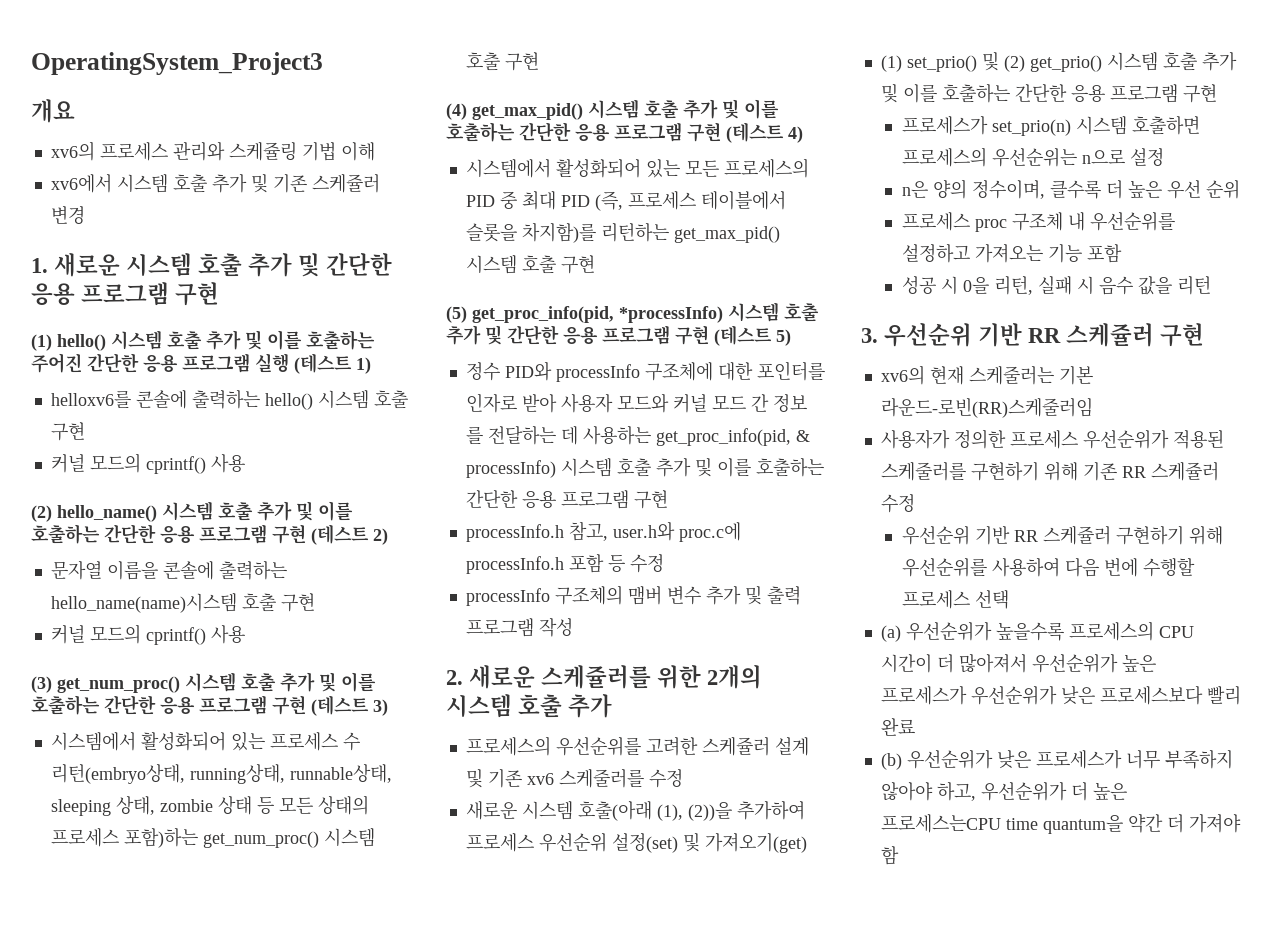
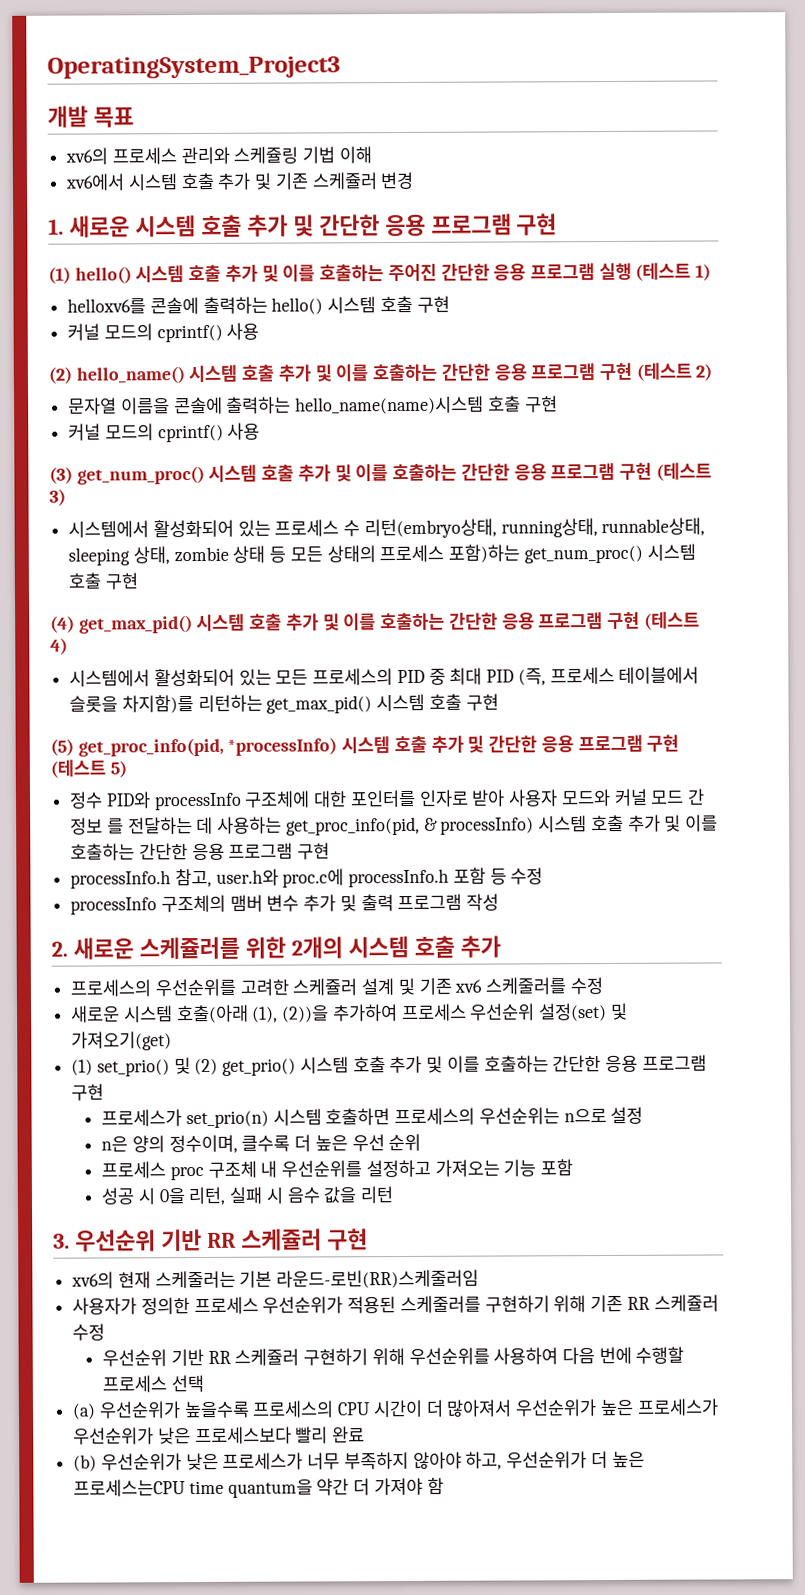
- 개요
+ 개발 목표

